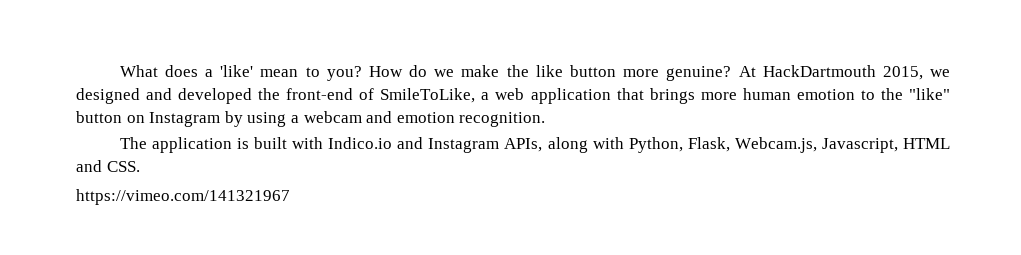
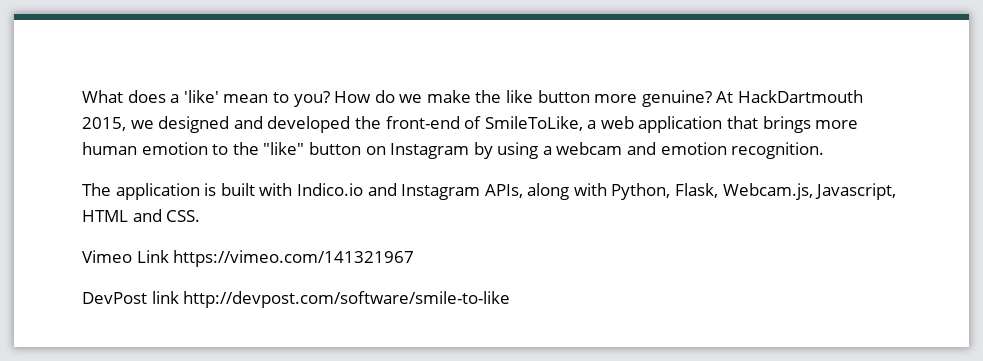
- https://vimeo.com/141321967
+ Vimeo Link https://vimeo.com/141321967
+ DevPost link http://devpost.com/software/smile-to-like

